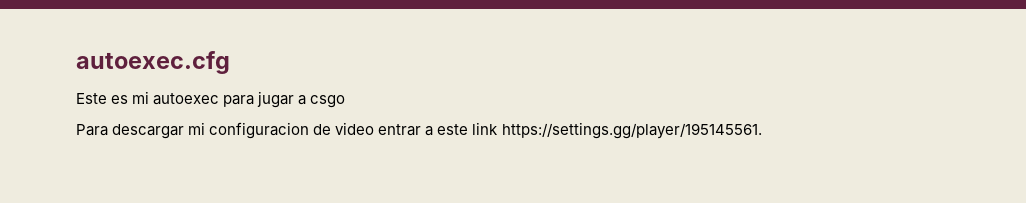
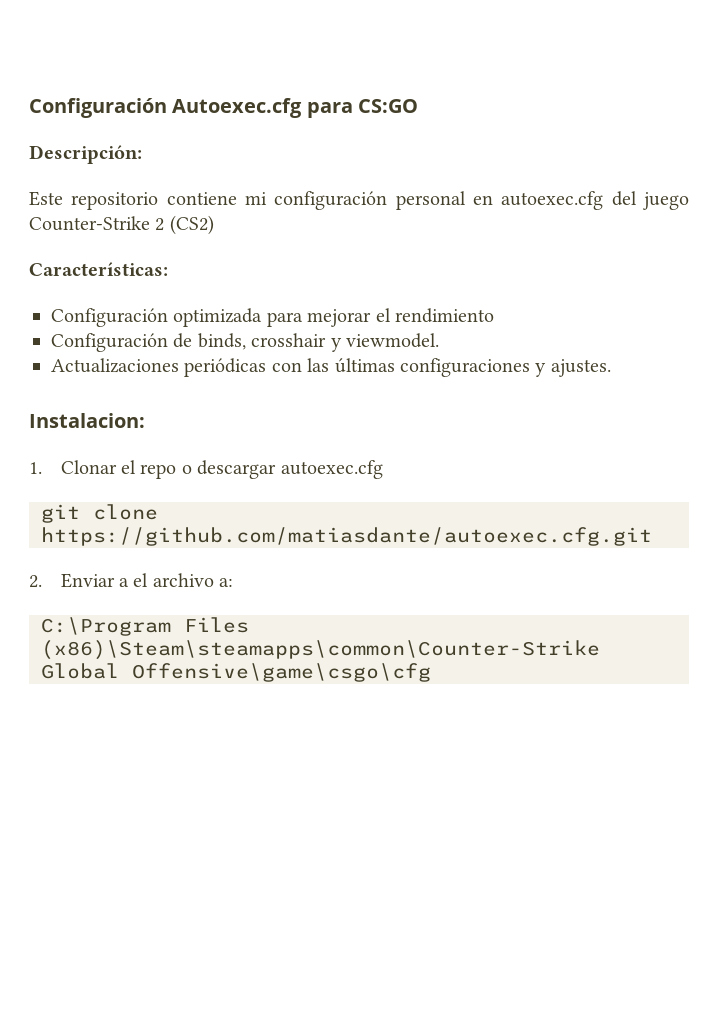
- autoexec.cfg
- Este es mi autoexec para jugar a csgo
- Para descargar mi configuracion de video entrar a este link https://settings.gg/player/195145561.
+ Configuración Autoexec.cfg para CS:GO
+ Descripción:
+ Este repositorio contiene mi configuración personal en autoexec.cfg del juego Counter-Strike 2 (CS2)
+ Características:
+ Configuración optimizada para mejorar el rendimiento
+ Configuración de binds, crosshair y viewmodel.
+ Actualizaciones periódicas con las últimas configuraciones y ajustes.
+ Instalacion:
+ 1. Clonar el repo o descargar autoexec.cfg
+ git clone https://github.com/matiasdante/autoexec.cfg.git
+ 2. Enviar a el archivo a:
+ C:\Program Files (x86)\Steam\steamapps\common\Counter-Strike Global Offensive\game\csgo\cfg

